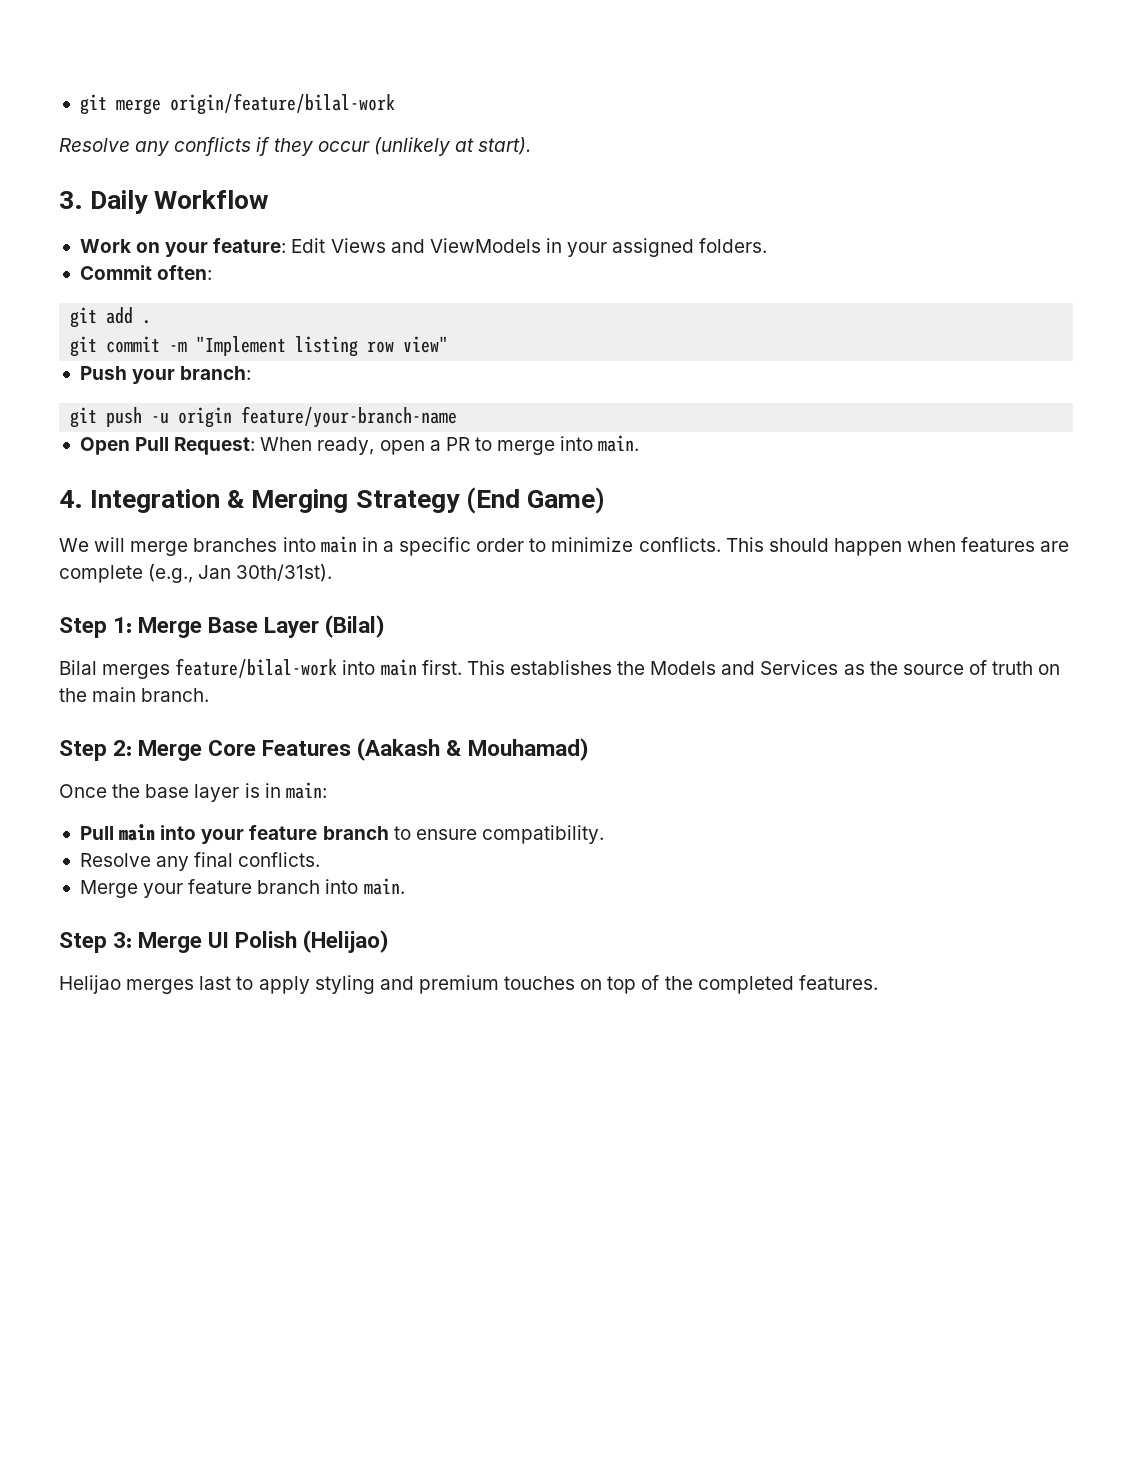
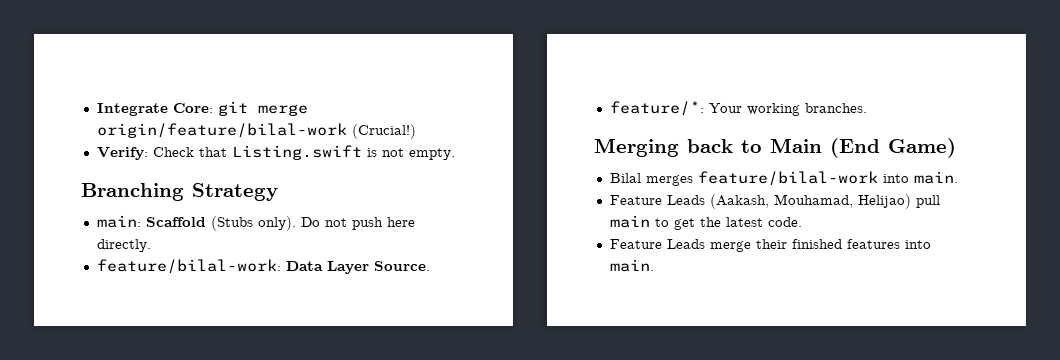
- git merge origin/feature/bilal-work
- Resolve any conflicts if they occur (unlikely at start).
- 3. Daily Workflow
- Work on your feature: Edit Views and ViewModels in your assigned folders.
- Commit often:
- git add .
- git commit -m "Implement listing row view"
- Push your branch:
- git push -u origin feature/your-branch-name
- Open Pull Request: When ready, open a PR to merge into main.
- 4. Integration & Merging Strategy (End Game)
- We will merge branches into main in a specific order to minimize conflicts. This should happen when features are complete (e.g., Jan 30th/31st).
- Step 1: Merge Base Layer (Bilal)
- Bilal merges feature/bilal-work into main first. This establishes the Models and Services as the source of truth on the main branch.
- Step 2: Merge Core Features (Aakash & Mouhamad)
- Once the base layer is in main:
- Pull main into your feature branch to ensure compatibility.
- Resolve any final conflicts.
- Merge your feature branch into main.
- Step 3: Merge UI Polish (Helijao)
- Helijao merges last to apply styling and premium touches on top of the completed features.
+ Integrate Core: git merge origin/feature/bilal-work (Crucial!)
+ Verify: Check that Listing.swift is not empty.
+ Branching Strategy
+ main: Scaffold (Stubs only). Do not push here directly.
+ feature/bilal-work: Data Layer Source.
+ feature/*: Your working branches.
+ Merging back to Main (End Game)
+ Bilal merges feature/bilal-work into main.
+ Feature Leads (Aakash, Mouhamad, Helijao) pull main to get the latest code.
+ Feature Leads merge their finished features into main.

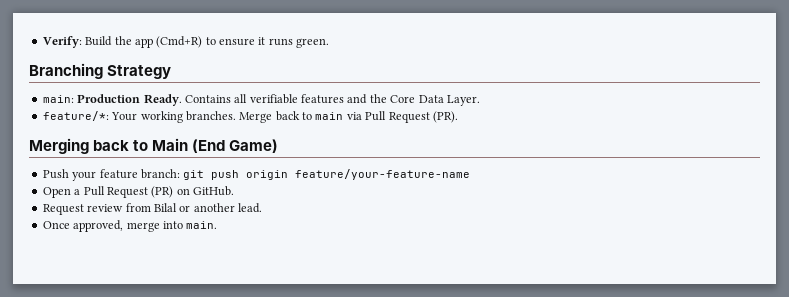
- Integrate Core: git merge origin/feature/bilal-work (Crucial!)
- Verify: Check that Listing.swift is not empty.
+ Verify: Build the app (Cmd+R) to ensure it runs green.
  Branching Strategy
- main: Scaffold (Stubs only). Do not push here directly.
- feature/bilal-work: Data Layer Source.
- feature/*: Your working branches.
+ main: Production Ready. Contains all verifiable features and the Core Data Layer.
+ feature/*: Your working branches. Merge back to main via Pull Request (PR).
- Bilal merges feature/bilal-work into main.
- Feature Leads (Aakash, Mouhamad, Helijao) pull main to get the latest code.
- Feature Leads merge their finished features into main.
+ Push your feature branch: git push origin feature/your-feature-name
+ Open a Pull Request (PR) on GitHub.
+ Request review from Bilal or another lead.
+ Once approved, merge into main.

